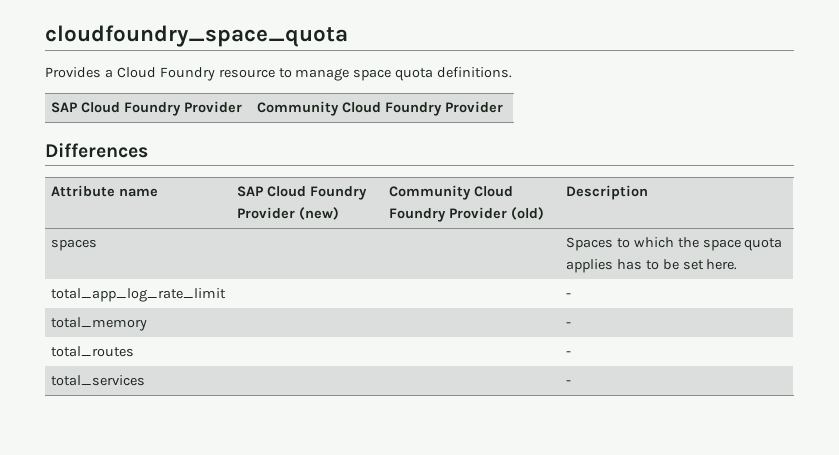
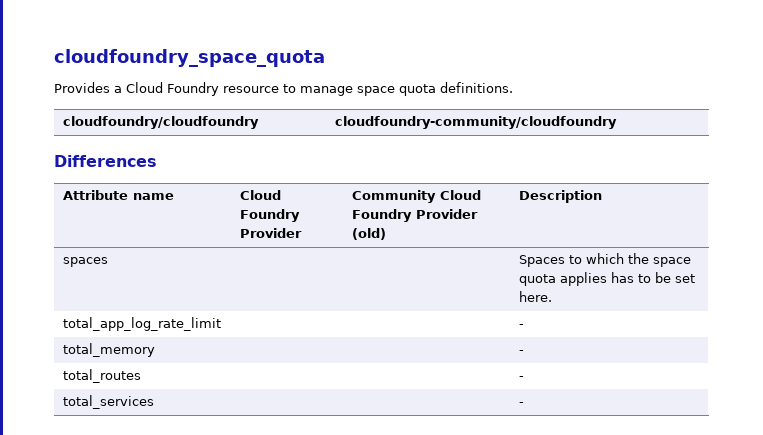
- SAP Cloud Foundry Provider | Community Cloud Foundry Provider
+ cloudfoundry/cloudfoundry | cloudfoundry-community/cloudfoundry
- Attribute name | SAP Cloud Foundry Provider (new) | Community Cloud Foundry Provider (old) | Description
+ Attribute name | Cloud Foundry Provider | Community Cloud Foundry Provider (old) | Description

